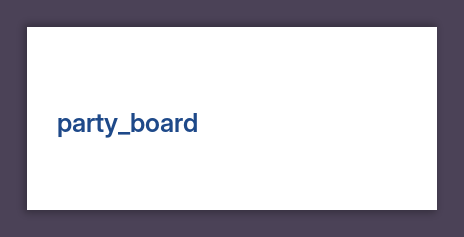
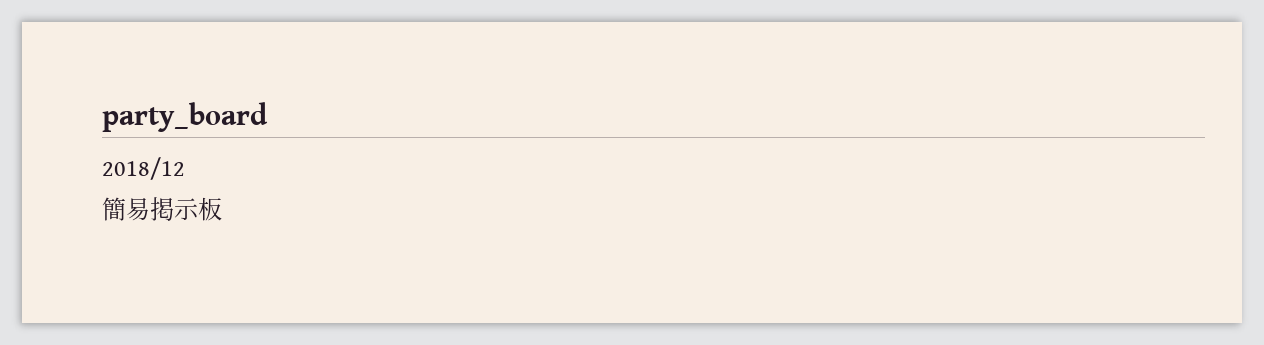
+ 2018/12
+ 簡易掲示板

